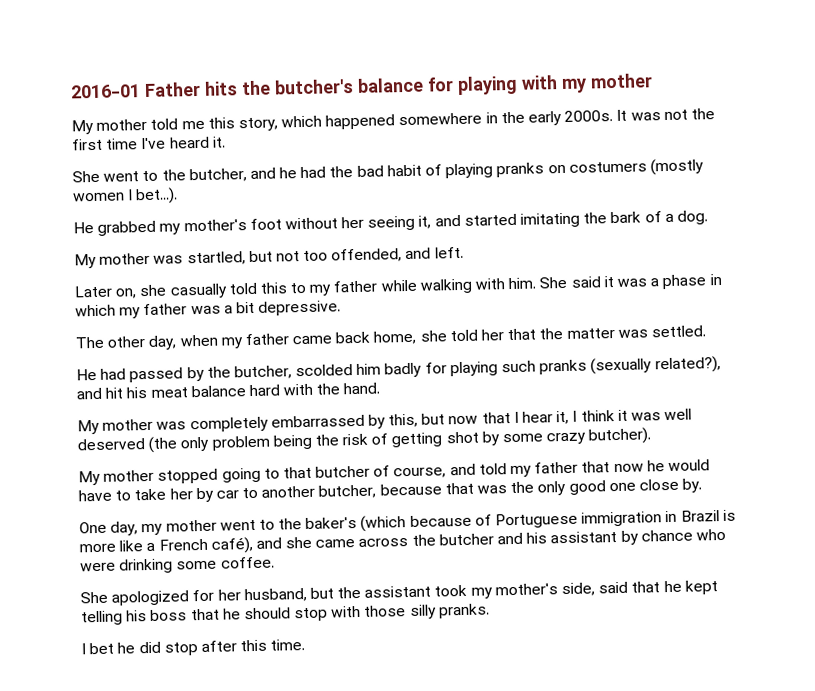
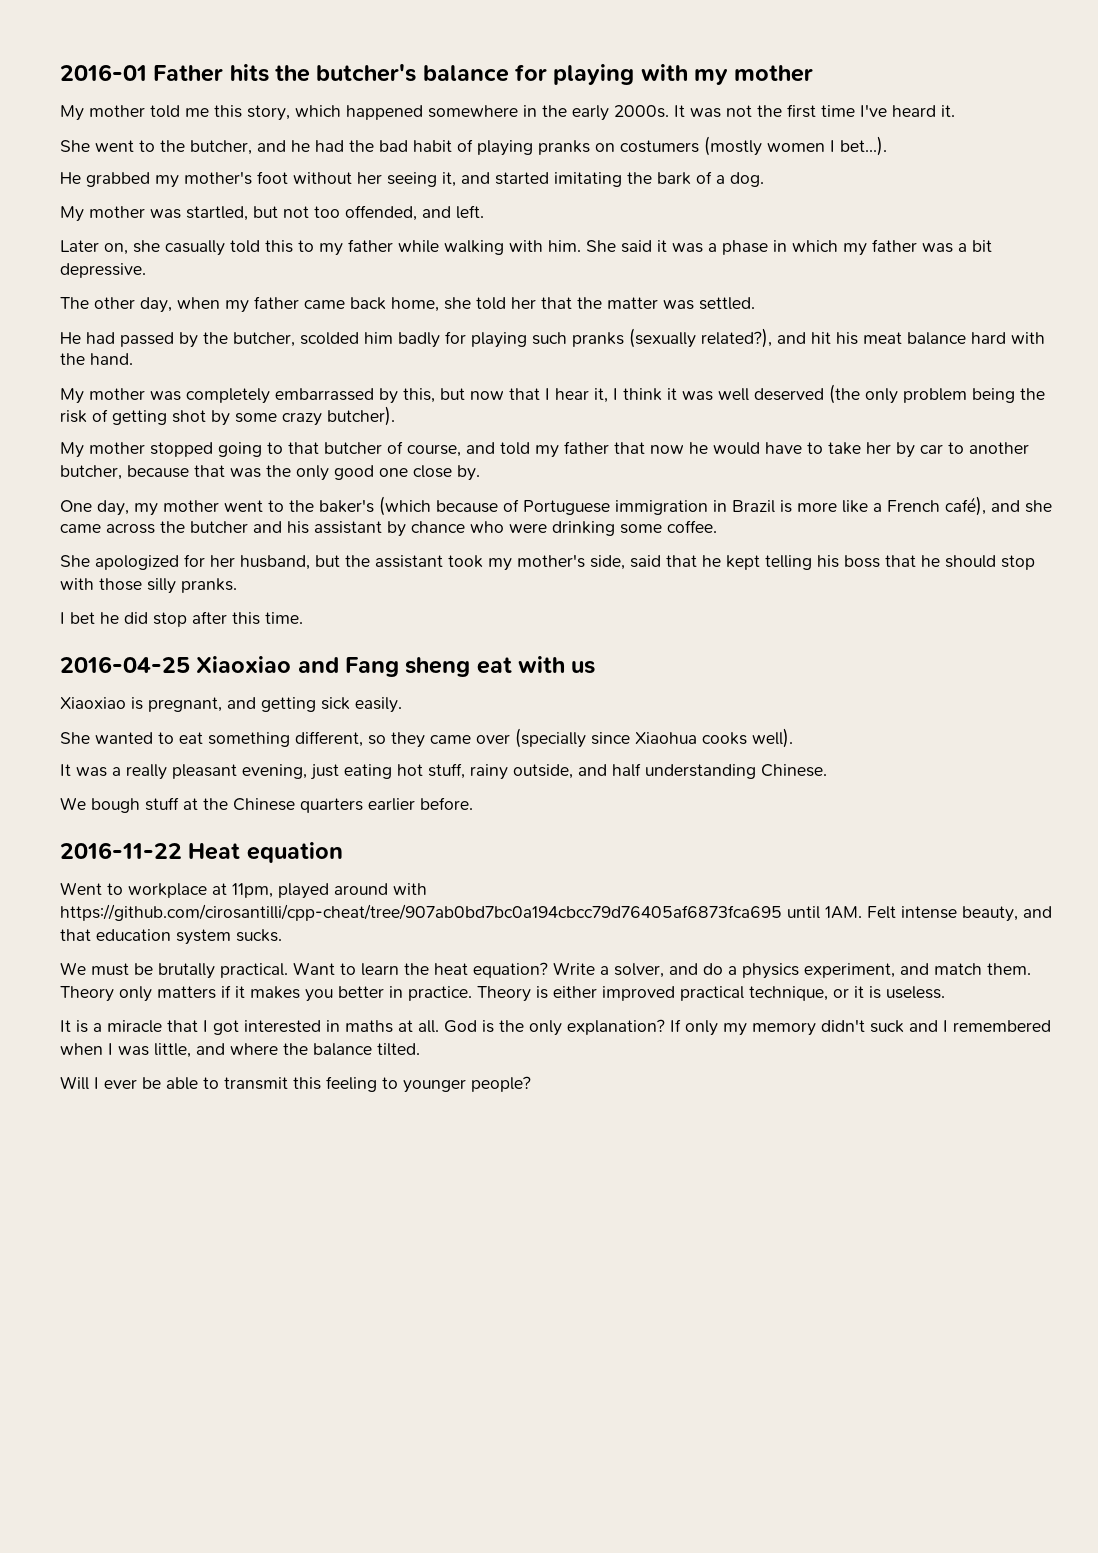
+ 2016-04-25 Xiaoxiao and Fang sheng eat with us
+ Xiaoxiao is pregnant, and getting sick easily.
+ She wanted to eat something different, so they came over (specially since Xiaohua cooks well).
+ It was a really pleasant evening, just eating hot stuff, rainy outside, and half understanding Chinese.
+ We bough stuff at the Chinese quarters earlier before.
+ 2016-11-22 Heat equation
+ Went to workplace at 11pm, played around with https://github.com/cirosantilli/cpp-cheat/tree/907ab0bd7bc0a194cbcc79d76405af6873fca695 until 1AM. Felt intense beauty, and that education system sucks.
+ We must be brutally practical. Want to learn the heat equation? Write a solver, and do a physics experiment, and match them. Theory only matters if it makes you better in practice. Theory is either improved practical technique, or it is useless.
+ It is a miracle that I got interested in maths at all. God is the only explanation? If only my memory didn't suck and I remembered when I was little, and where the balance tilted.
+ Will I ever be able to transmit this feeling to younger people?

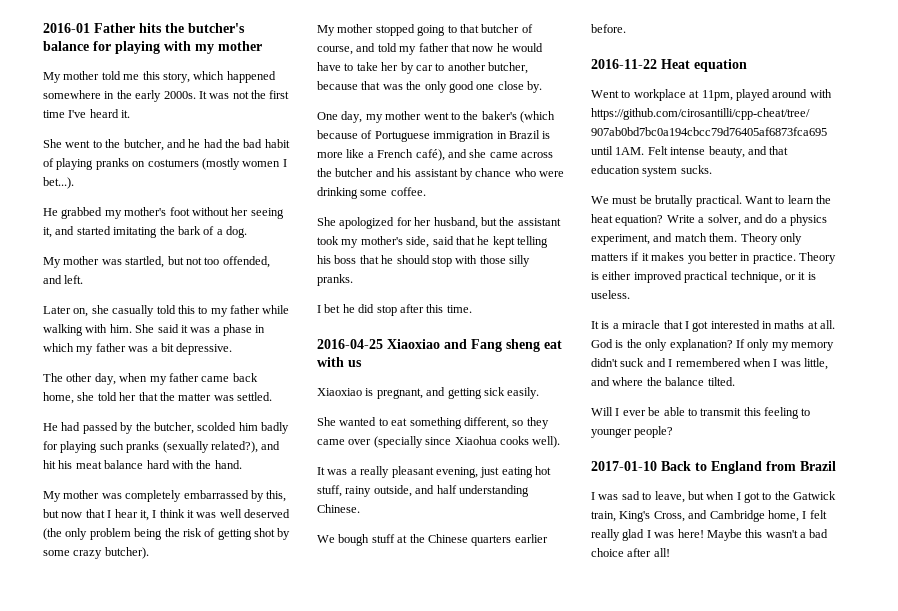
+ 2017-01-10 Back to England from Brazil
+ I was sad to leave, but when I got to the Gatwick train, King's Cross, and Cambridge home, I felt really glad I was here! Maybe this wasn't a bad choice after all!

